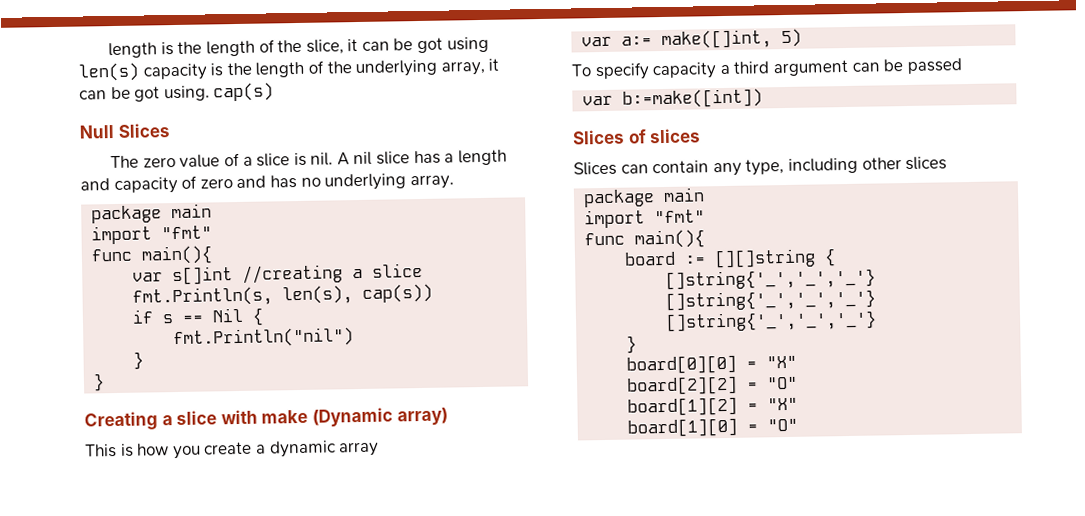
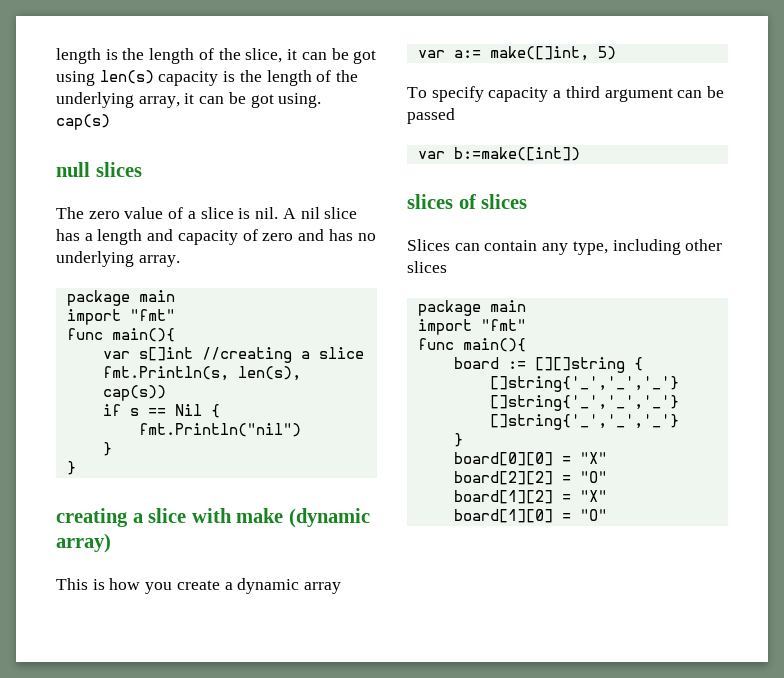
- Null Slices
+ null slices
- Creating a slice with make (Dynamic array)
+ creating a slice with make (dynamic array)
- Slices of slices
+ slices of slices

